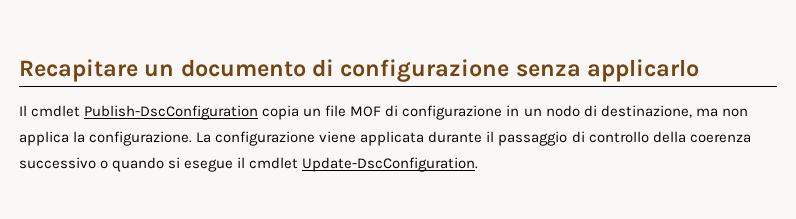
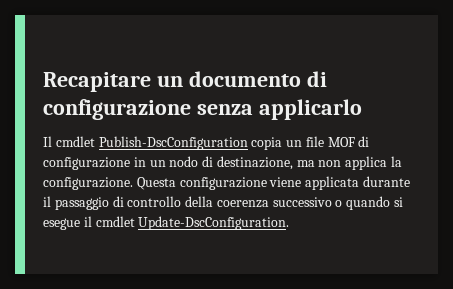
- La configurazione viene applicata durante il passaggio di controllo della coerenza successivo o quando si esegue il cmdlet Update-DscConfiguration.
+ Questa configurazione viene applicata durante il passaggio di controllo della coerenza successivo o quando si esegue il cmdlet Update-DscConfiguration.

